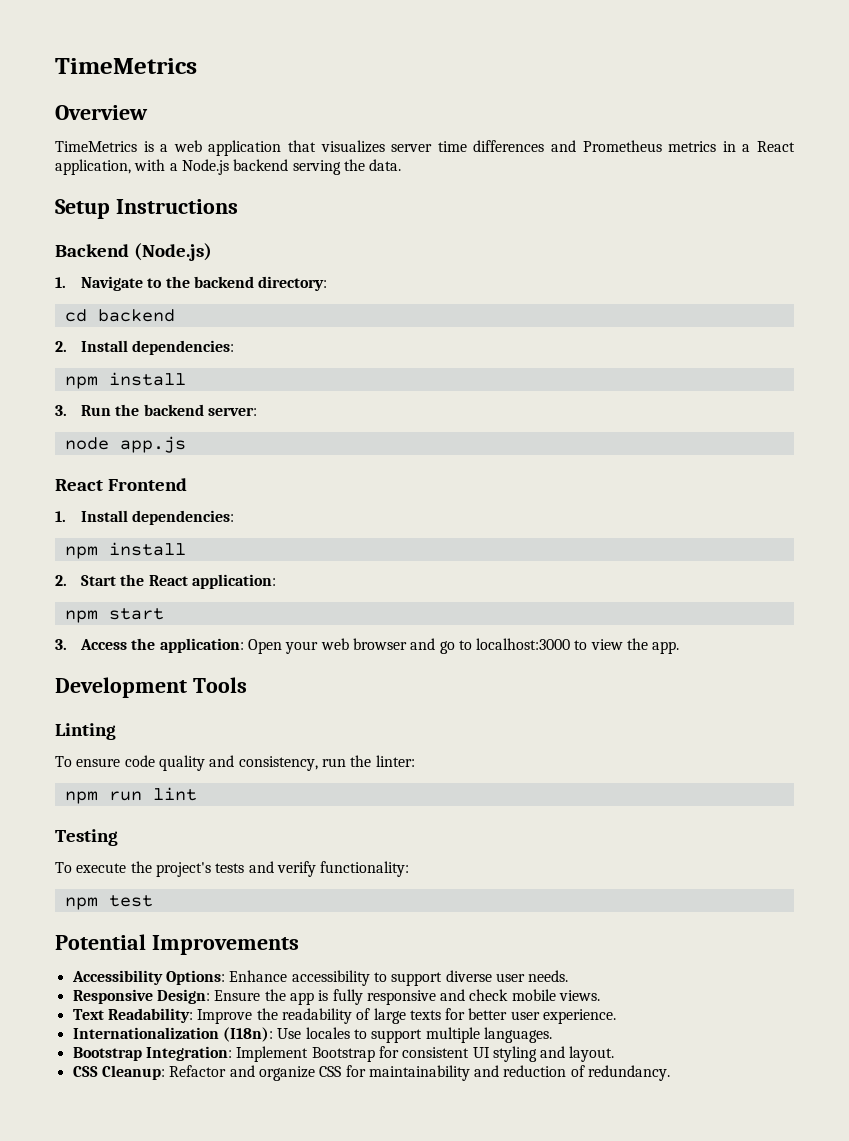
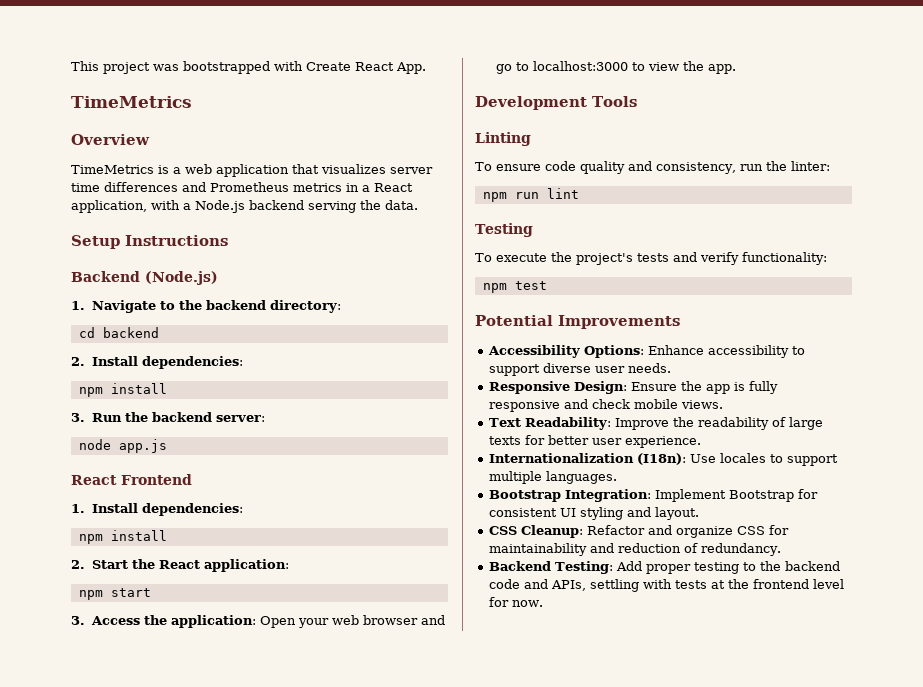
+ This project was bootstrapped with Create React App.
+ Backend Testing: Add proper testing to the backend code and APIs, settling with tests at the frontend level for now.

